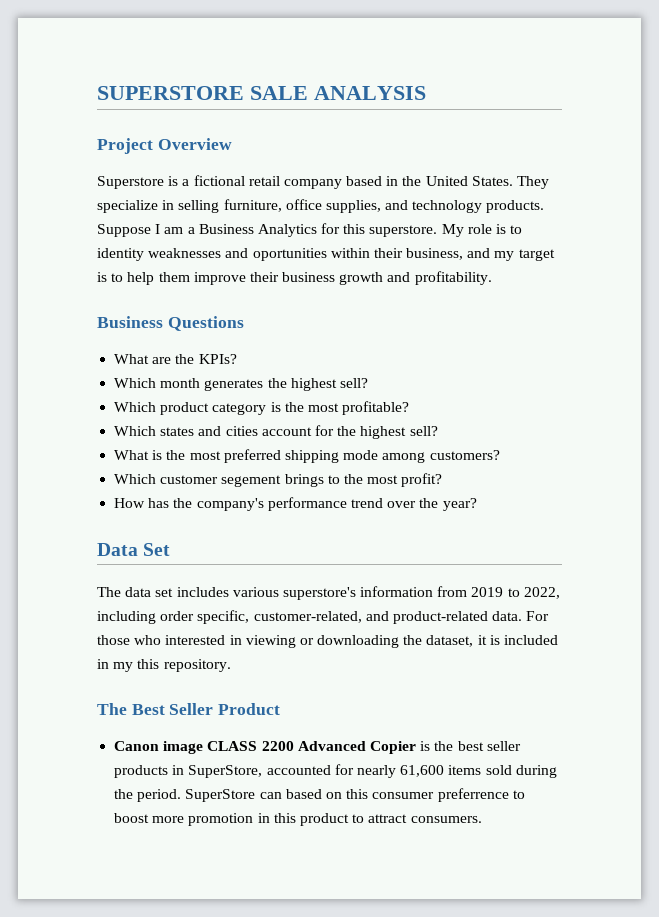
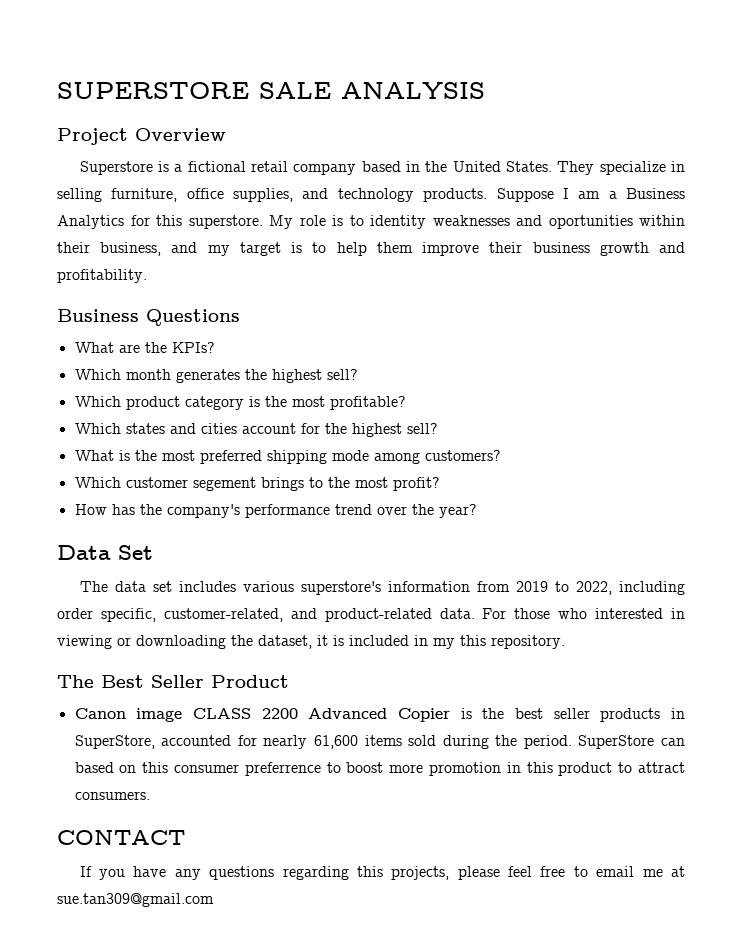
+ CONTACT
+ If you have any questions regarding this projects, please feel free to email me at sue.tan309@gmail.com

